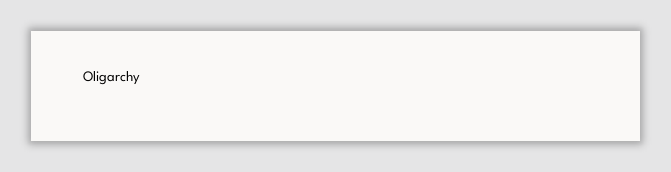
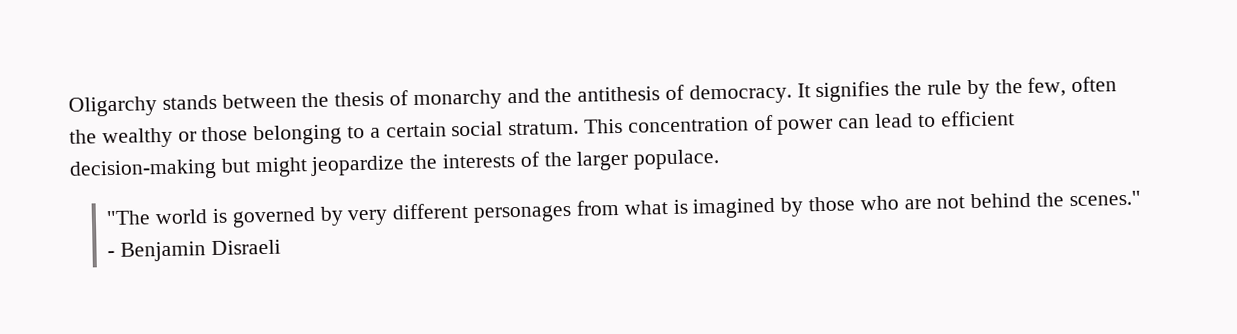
- Oligarchy
+ Oligarchy stands between the thesis of monarchy and the antithesis of democracy. It signifies the rule by the few, often the wealthy or those belonging to a certain social stratum. This concentration of power can lead to efficient decision-making but might jeopardize the interests of the larger populace.
+ "The world is governed by very different personages from what is imagined by those who are not behind the scenes." - Benjamin Disraeli

